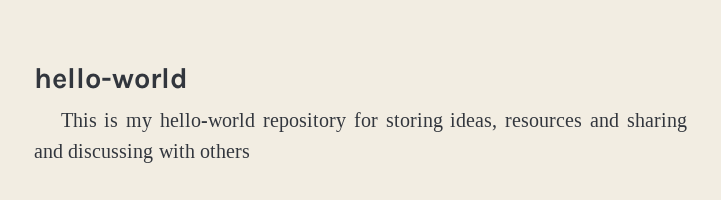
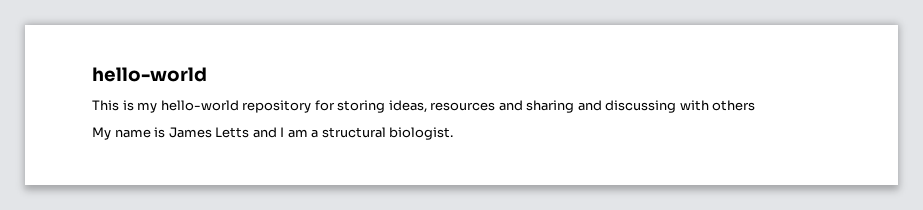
+ My name is James Letts and I am a structural biologist.

